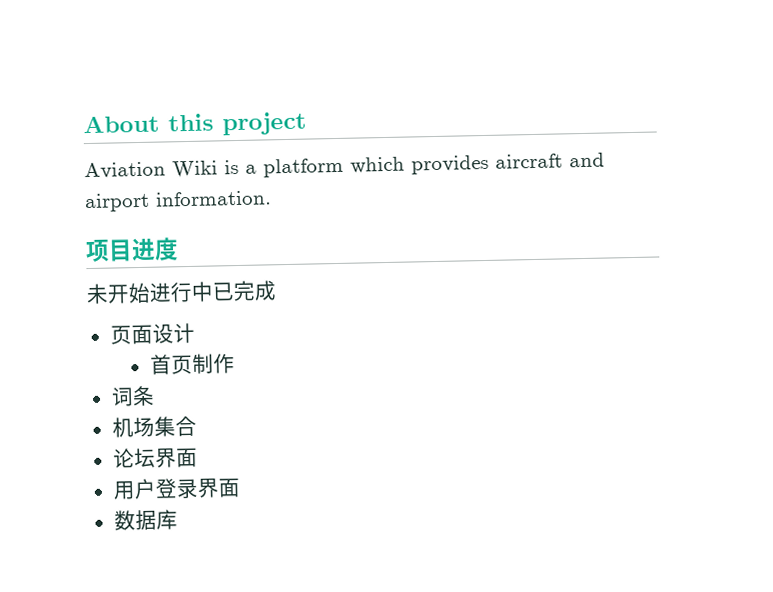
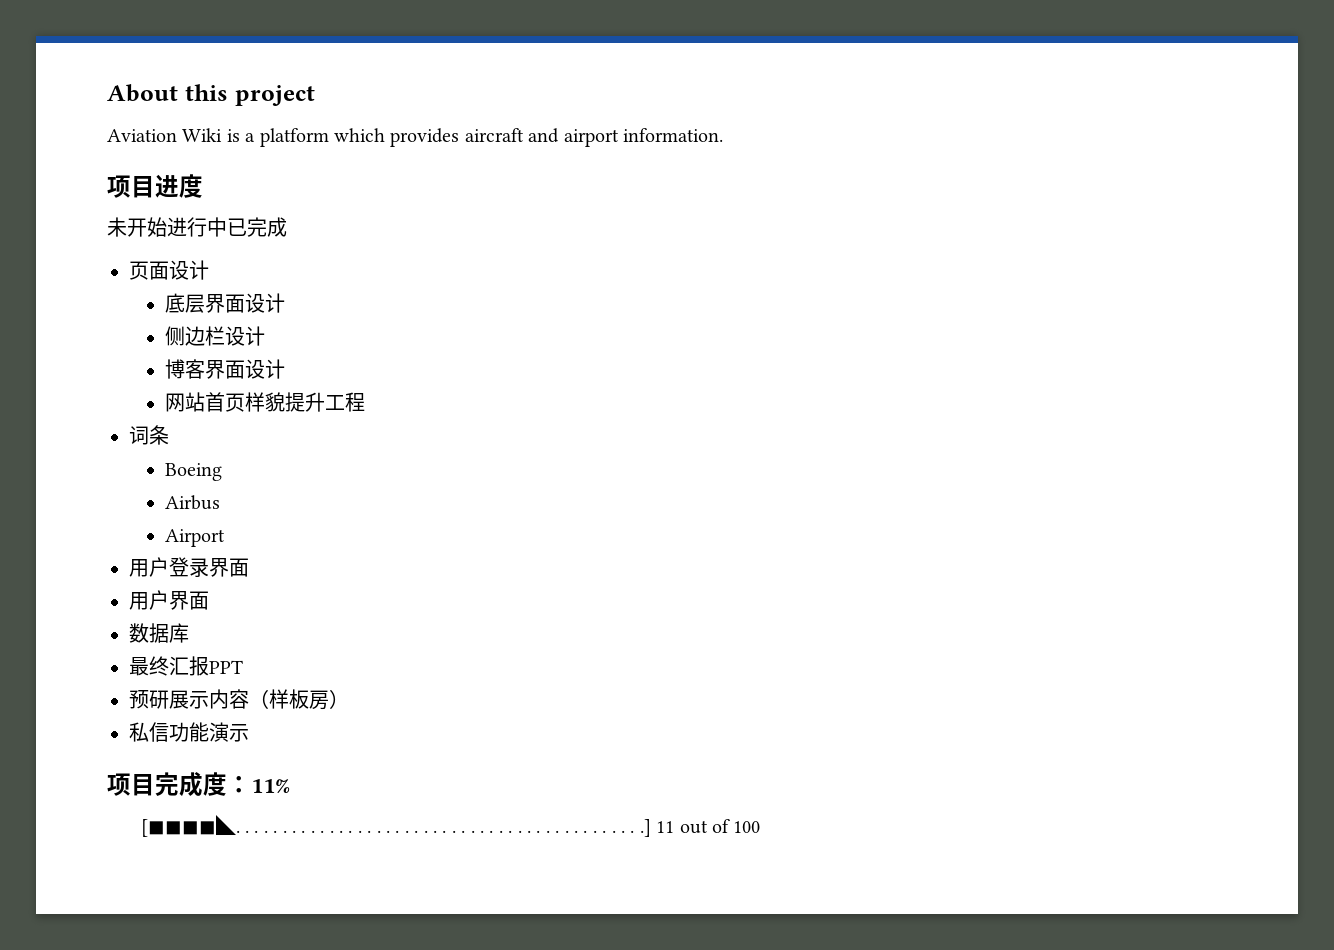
- 首页制作
+ 底层界面设计
+ 侧边栏设计
+ 博客界面设计
+ 网站首页样貌提升工程
  词条
- 机场集合
- 论坛界面
+ Boeing
+ Airbus
+ Airport
+ 用户界面
+ 最终汇报PPT
+ 预研展示内容（样板房）
+ 私信功能演示
+ 项目完成度：11%
+ [◼◼◼◼◣. . . . . . . . . . . . . . . . . . . . . . . . . . . . . . . . . . . . . . . . . . . .] 11 out of 100

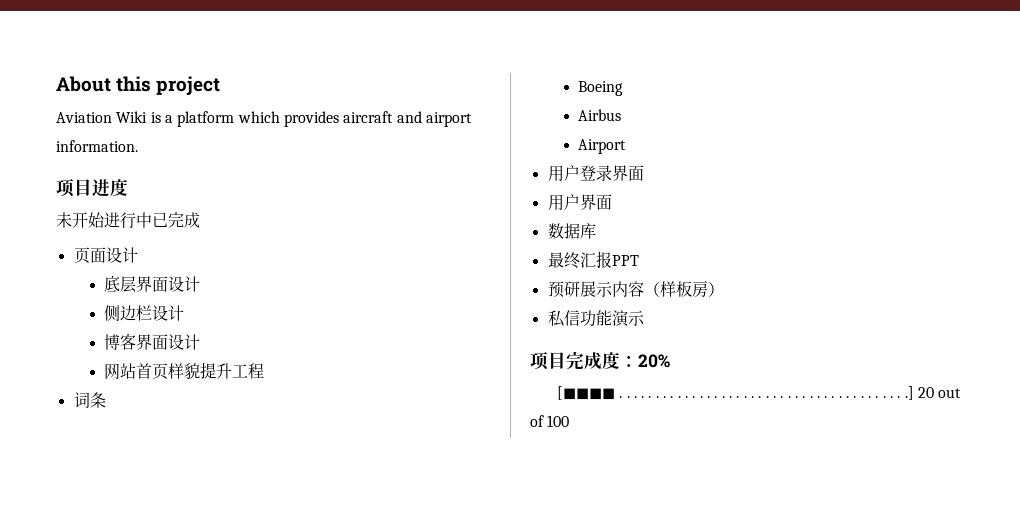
- 项目完成度：11%
- [◼◼◼◼◣. . . . . . . . . . . . . . . . . . . . . . . . . . . . . . . . . . . . . . . . . . . .]
+ 项目完成度：20%
+ [◼◼◼◼ . . . . . . . . . . . . . . . . . . . . . . . . . . . . . . . . . . . . . . . .]
- 11 out of 100
+ 20 out of 100

